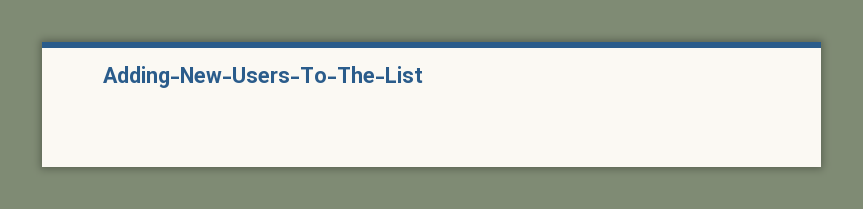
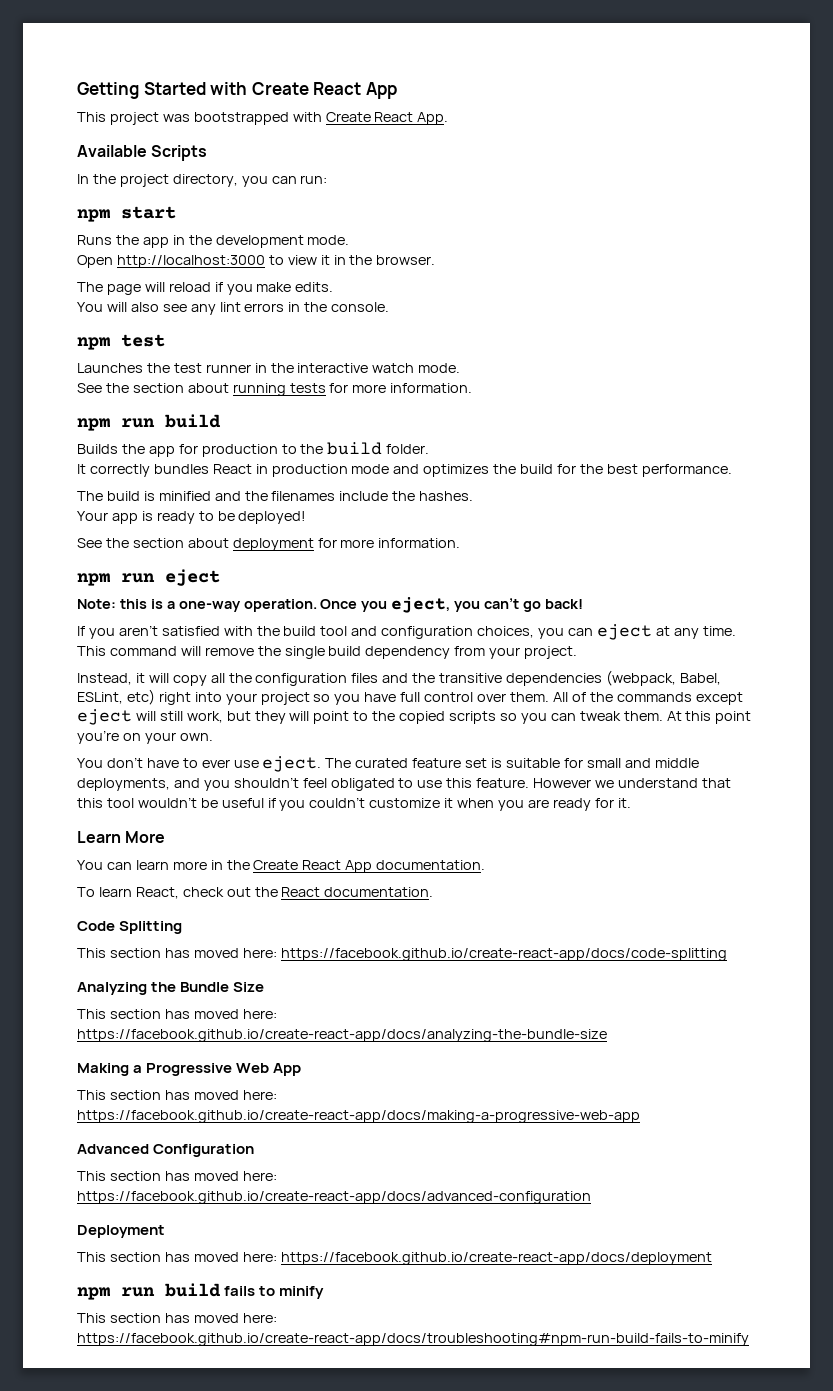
- Adding-New-Users-To-The-List
+ Getting Started with Create React App
+ This project was bootstrapped with Create React App.
+ Available Scripts
+ In the project directory, you can run:
+ npm start
+ Runs the app in the development mode.
+ Open http://localhost:3000 to view it in the browser.
+ The page will reload if you make edits.
+ You will also see any lint errors in the console.
+ npm test
+ Launches the test runner in the interactive watch mode.
+ See the section about running tests for more information.
+ npm run build
+ Builds the app for production to the build folder.
+ It correctly bundles React in production mode and optimizes the build for the best performance.
+ The build is minified and the filenames include the hashes.
+ Your app is ready to be deployed!
+ See the section about deployment for more information.
+ npm run eject
+ Note: this is a one-way operation. Once you eject, you can’t go back!
+ If you aren’t satisfied with the build tool and configuration choices, you can eject at any time. This command will remove the single build dependency from your project.
+ Instead, it will copy all the configuration files and the transitive dependencies (webpack, Babel, ESLint, etc) right into your project so you have full control over them. All of the commands except eject will still work, but they will point to the copied scripts so you can tweak them. At this point you’re on your own.
+ You don’t have to ever use eject. The curated feature set is suitable for small and middle deployments, and you shouldn’t feel obligated to use this feature. However we understand that this tool wouldn’t be useful if you couldn’t customize it when you are ready for it.
+ Learn More
+ You can learn more in the Create React App documentation.
+ To learn React, check out the React documentation.
+ Code Splitting
+ This section has moved here: https://facebook.github.io/create-react-app/docs/code-splitting
+ Analyzing the Bundle Size
+ This section has moved here: https://facebook.github.io/create-react-app/docs/analyzing-the-bundle-size
+ Making a Progressive Web App
+ This section has moved here: https://facebook.github.io/create-react-app/docs/making-a-progressive-web-app
+ Advanced Configuration
+ This section has moved here: https://facebook.github.io/create-react-app/docs/advanced-configuration
+ Deployment
+ This section has moved here: https://facebook.github.io/create-react-app/docs/deployment
+ npm run build fails to minify
+ This section has moved here: https://facebook.github.io/create-react-app/docs/troubleshooting#npm-run-build-fails-to-minify

